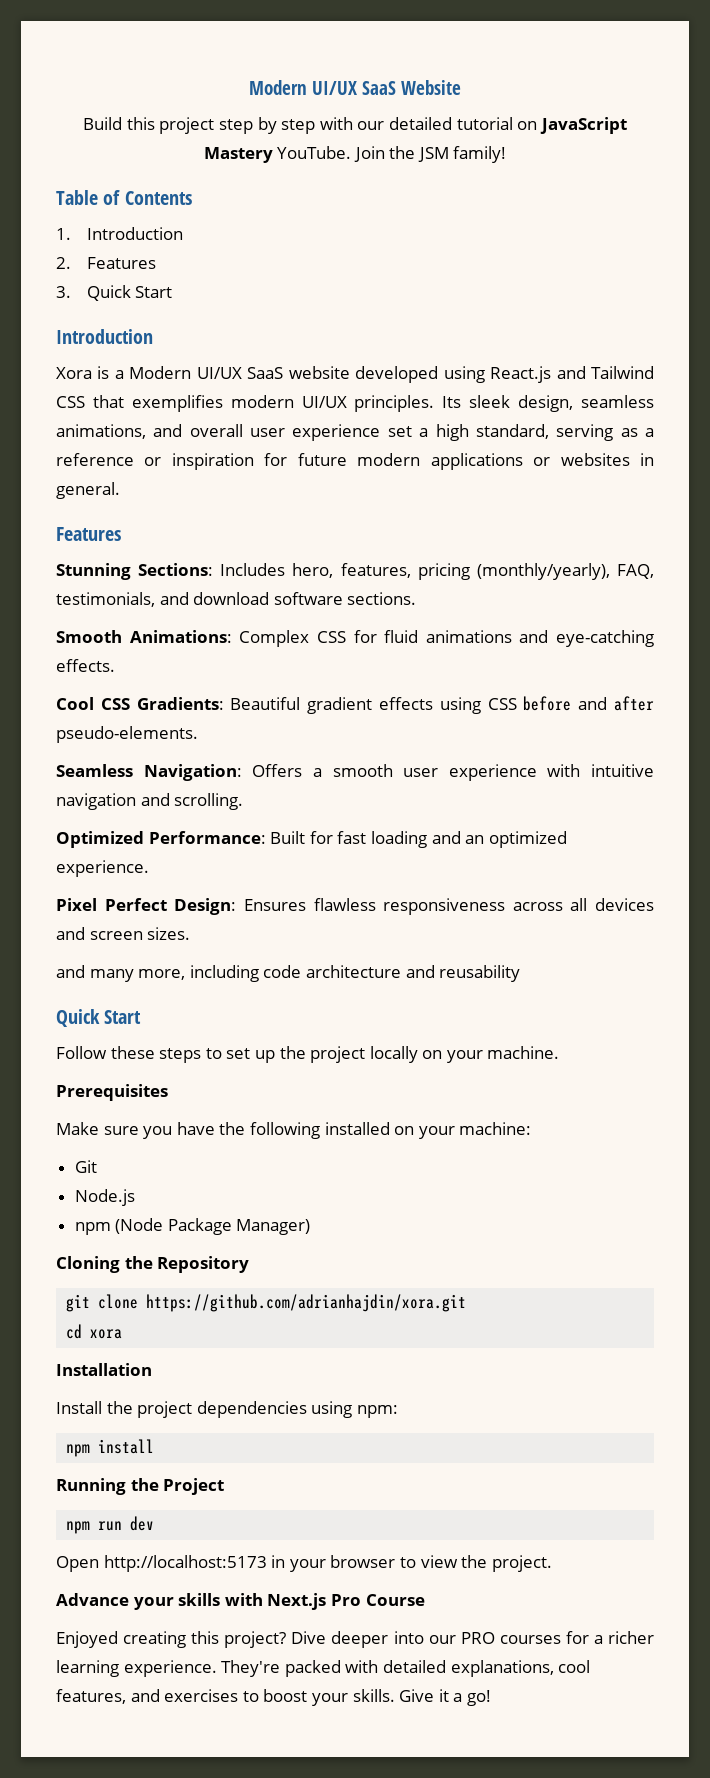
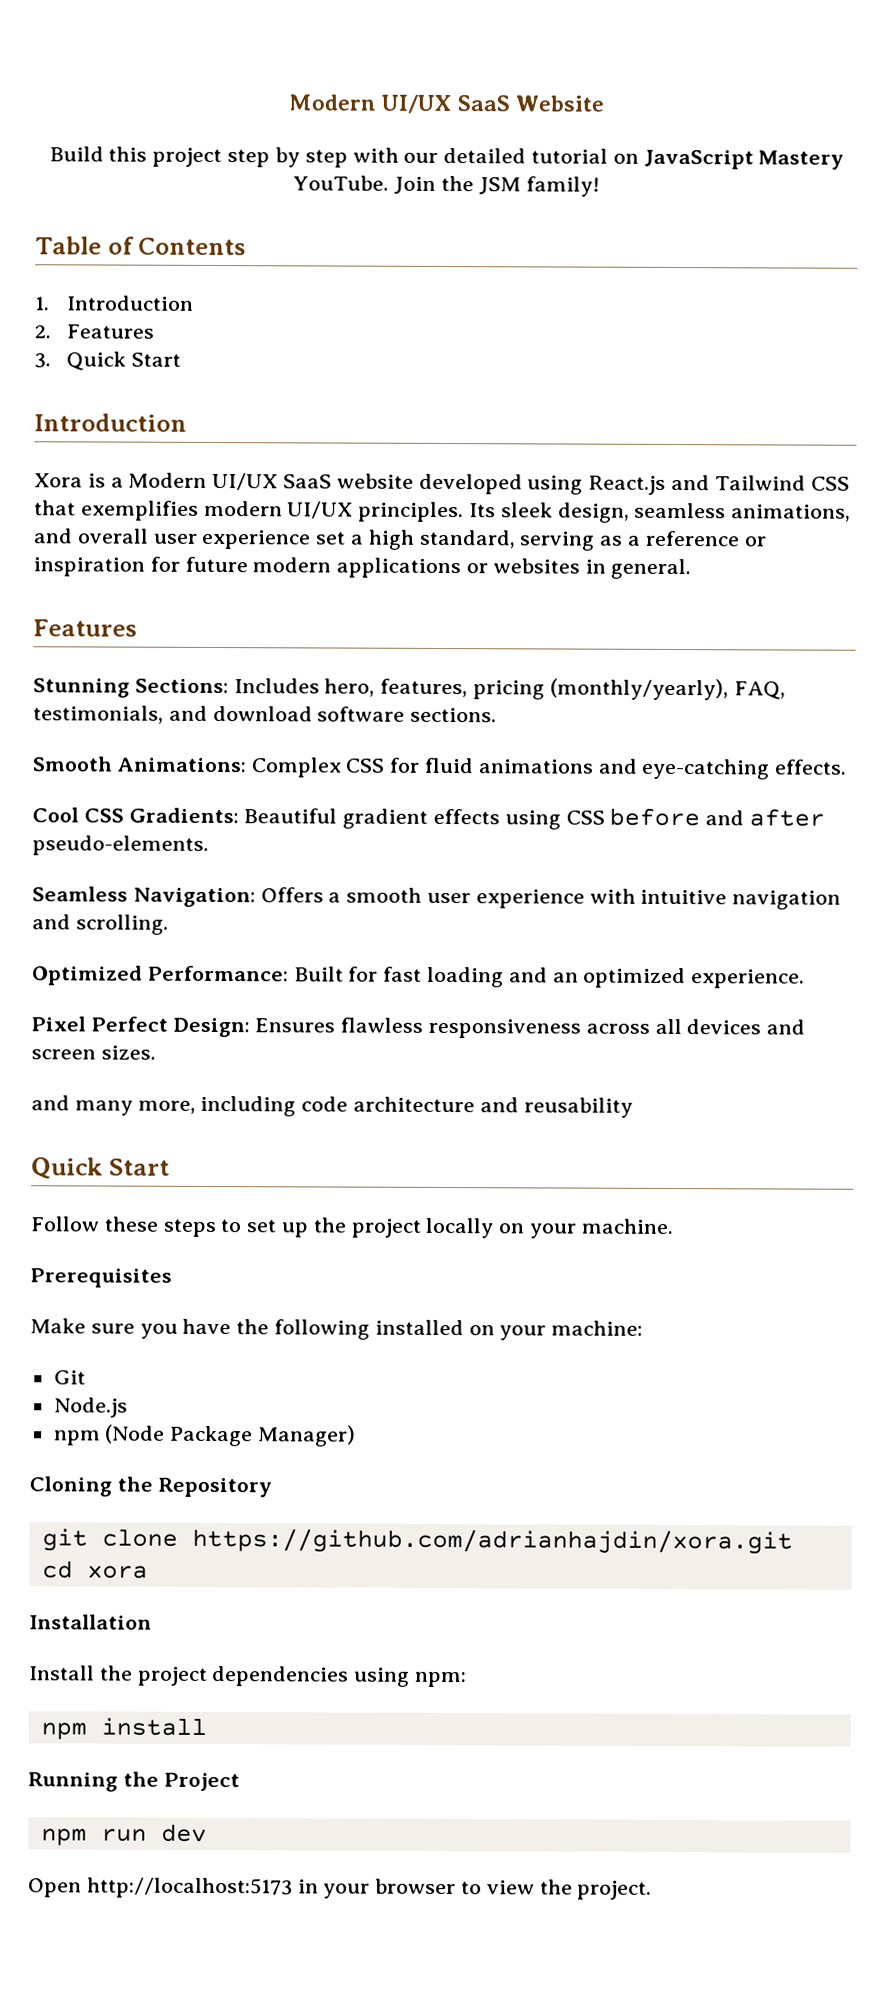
- Advance your skills with Next.js Pro Course
- Enjoyed creating this project? Dive deeper into our PRO courses for a richer learning experience. They're packed with detailed explanations, cool features, and exercises to boost your skills. Give it a go!

